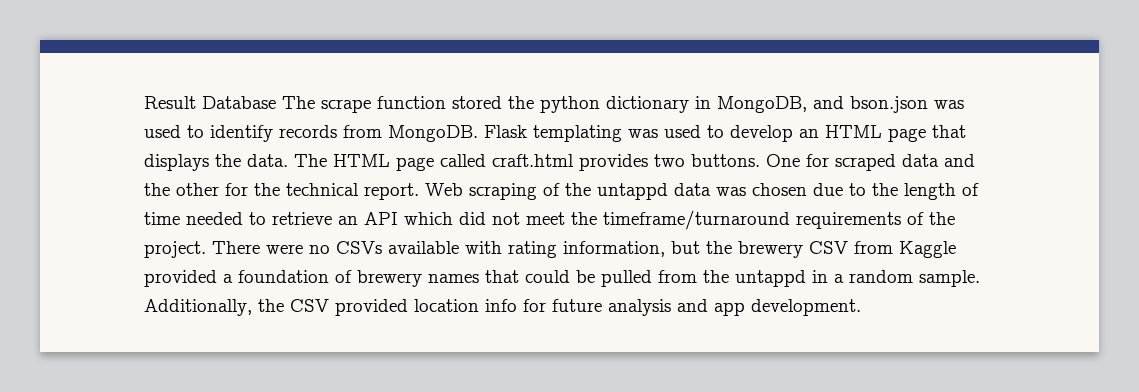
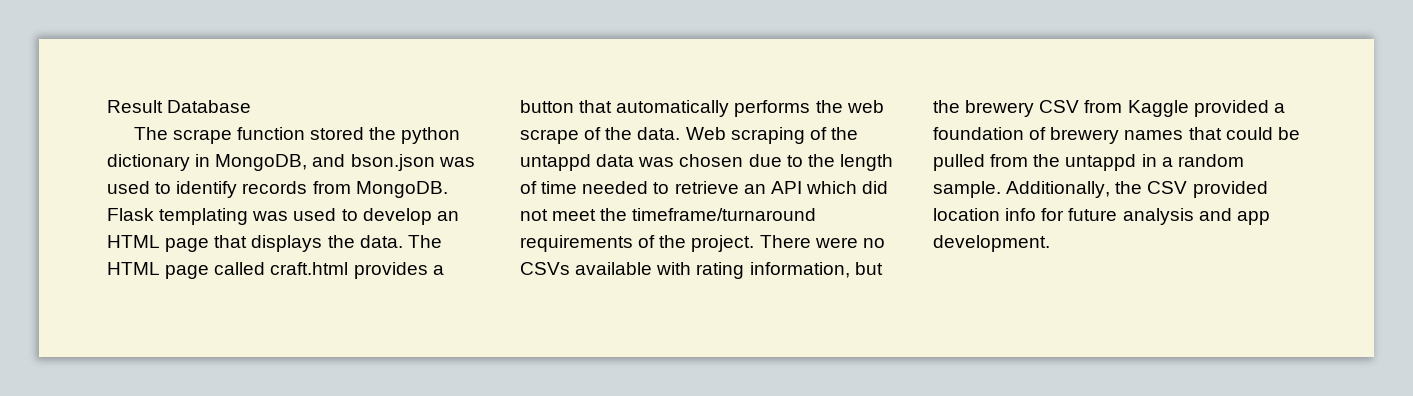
- Result Database The scrape function stored the python dictionary in MongoDB, and bson.json was used to identify records from MongoDB.
+ Result Database
+ The scrape function stored the python dictionary in MongoDB, and bson.json was used to identify records from MongoDB.
- The HTML page called craft.html provides two buttons. One for scraped data and the other for the technical report.
+ The HTML page called craft.html provides a button that automatically performs the web scrape of the data.

